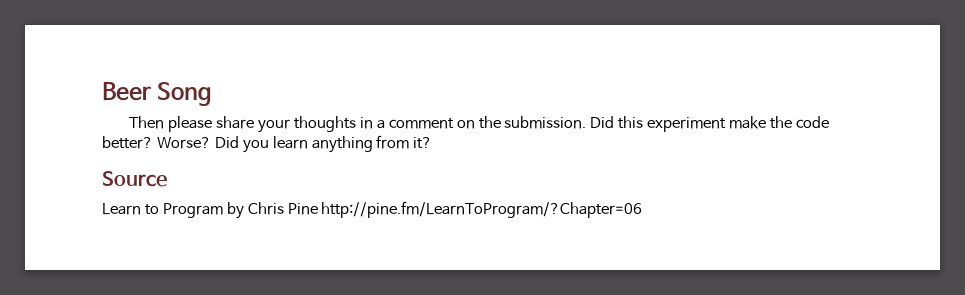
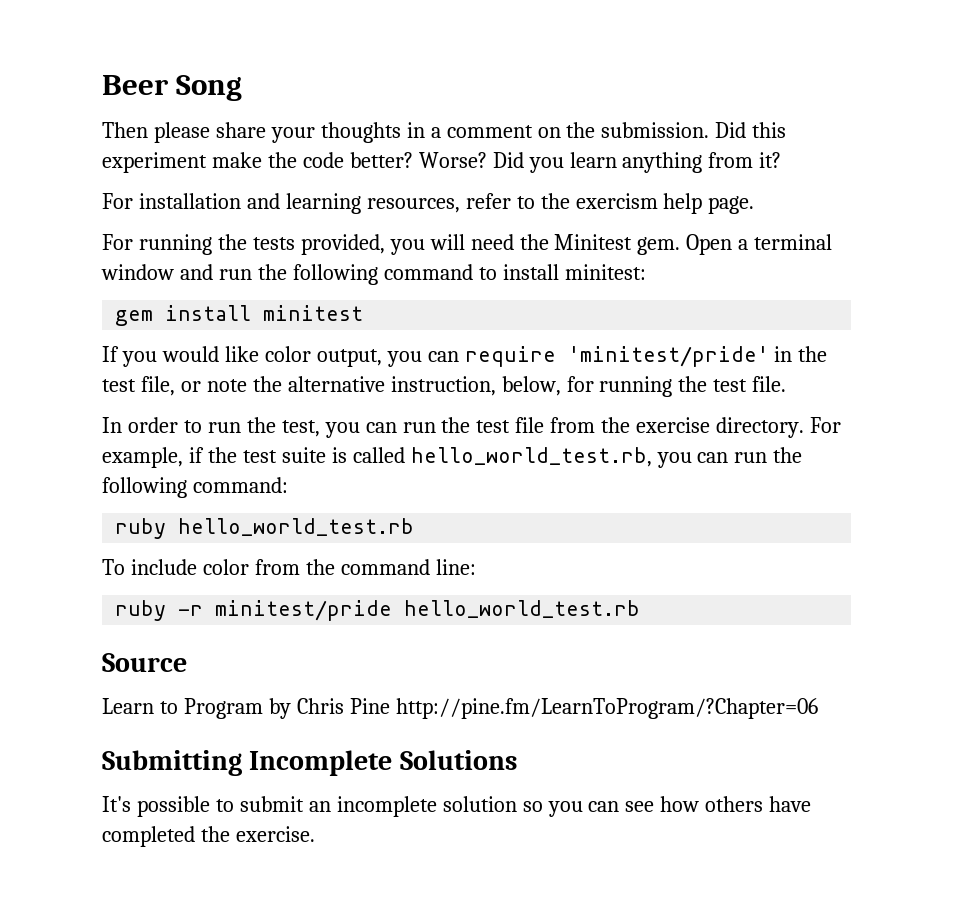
+ For installation and learning resources, refer to the exercism help page.
+ For running the tests provided, you will need the Minitest gem. Open a terminal window and run the following command to install minitest:
+ gem install minitest
+ If you would like color output, you can require 'minitest/pride' in the test file, or note the alternative instruction, below, for running the test file.
+ In order to run the test, you can run the test file from the exercise directory. For example, if the test suite is called hello_world_test.rb, you can run the following command:
+ ruby hello_world_test.rb
+ To include color from the command line:
+ ruby -r minitest/pride hello_world_test.rb
+ Submitting Incomplete Solutions
+ It's possible to submit an incomplete solution so you can see how others have completed the exercise.

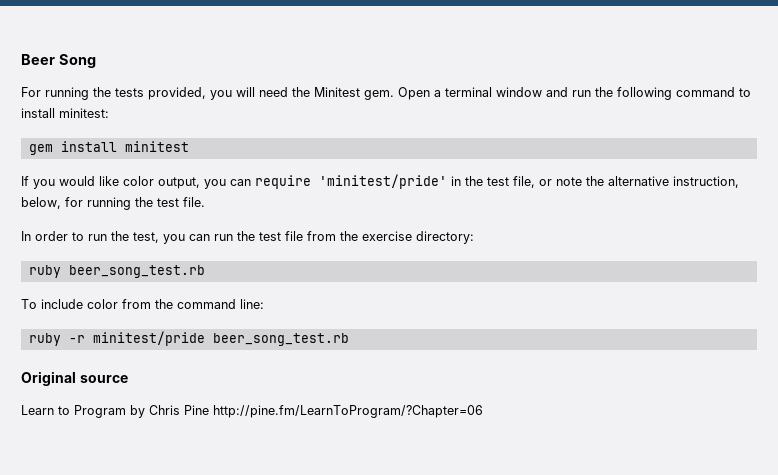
- Then please share your thoughts in a comment on the submission. Did this experiment make the code better? Worse? Did you learn anything from it?
- For installation and learning resources, refer to the exercism help page.
- In order to run the test, you can run the test file from the exercise directory. For example, if the test suite is called hello_world_test.rb, you can run the following command:
- ruby hello_world_test.rb
+ In order to run the test, you can run the test file from the exercise directory:
+ ruby beer_song_test.rb
- ruby -r minitest/pride hello_world_test.rb
- Source
+ ruby -r minitest/pride beer_song_test.rb
+ Original source
- Submitting Incomplete Solutions
- It's possible to submit an incomplete solution so you can see how others have completed the exercise.

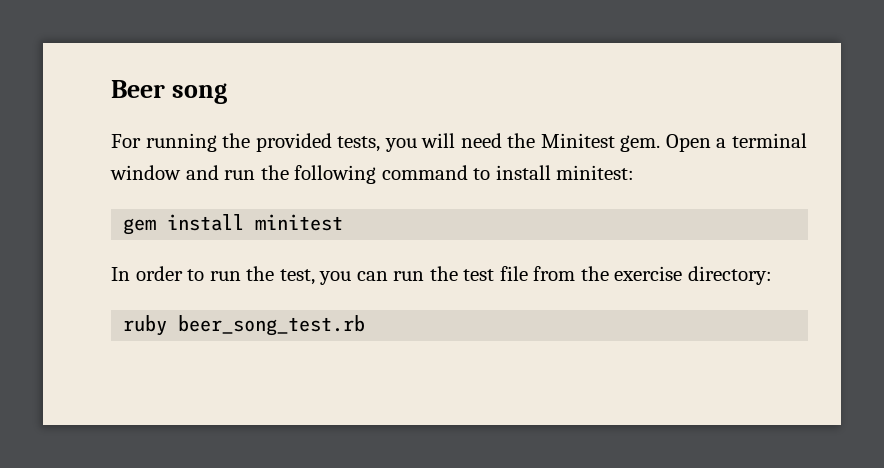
- Beer Song
+ Beer song
- For running the tests provided, you will need the Minitest gem.
+ For running the provided tests, you will need the Minitest gem.
- If you would like color output, you can require 'minitest/pride' in the test file, or note the alternative instruction, below, for running the test file.
- To include color from the command line:
- ruby -r minitest/pride beer_song_test.rb
- Original source
- Learn to Program by Chris Pine http://pine.fm/LearnToProgram/?Chapter=06

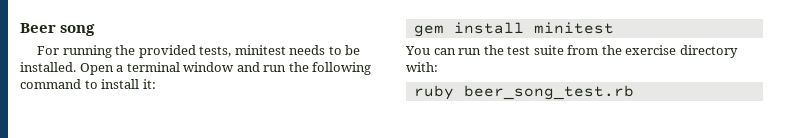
- For running the provided tests, you will need the Minitest gem.
+ For running the provided tests, minitest needs to be installed.
- Open a terminal window and run the following command to install minitest:
+ Open a terminal window and run the following command to install it:
- In order to run the test, you can run the test file from the exercise directory:
+ You can run the test suite from the exercise directory with:

